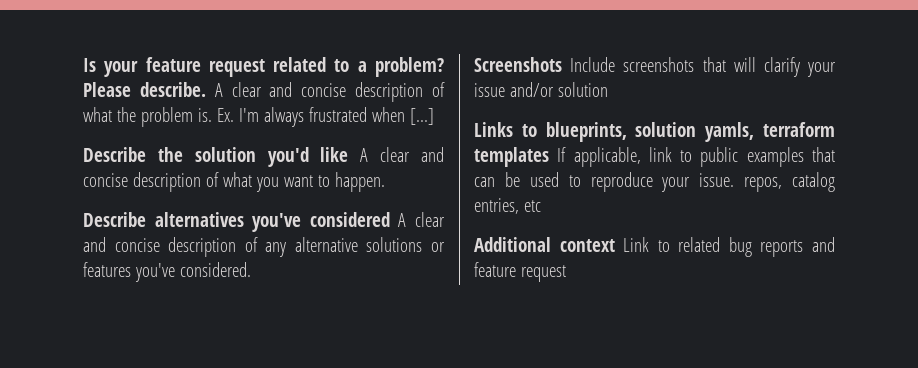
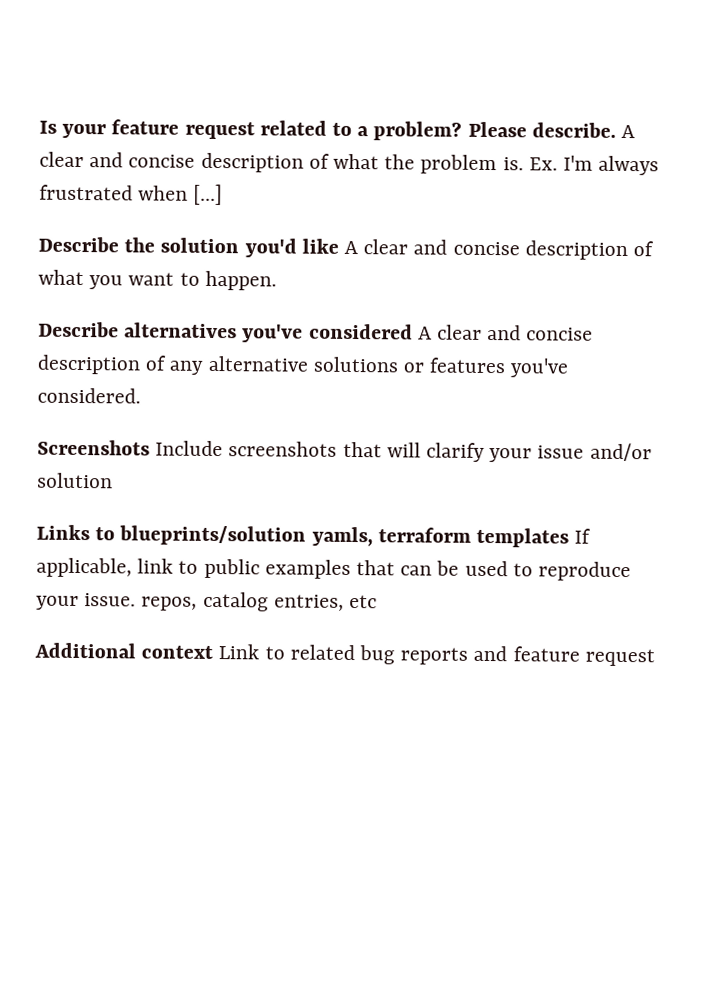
- Links to blueprints, solution yamls, terraform templates If applicable, link to public examples that can be used to reproduce your issue. repos, catalog entries, etc
+ Links to blueprints/solution yamls, terraform templates If applicable, link to public examples that can be used to reproduce your issue. repos, catalog entries, etc

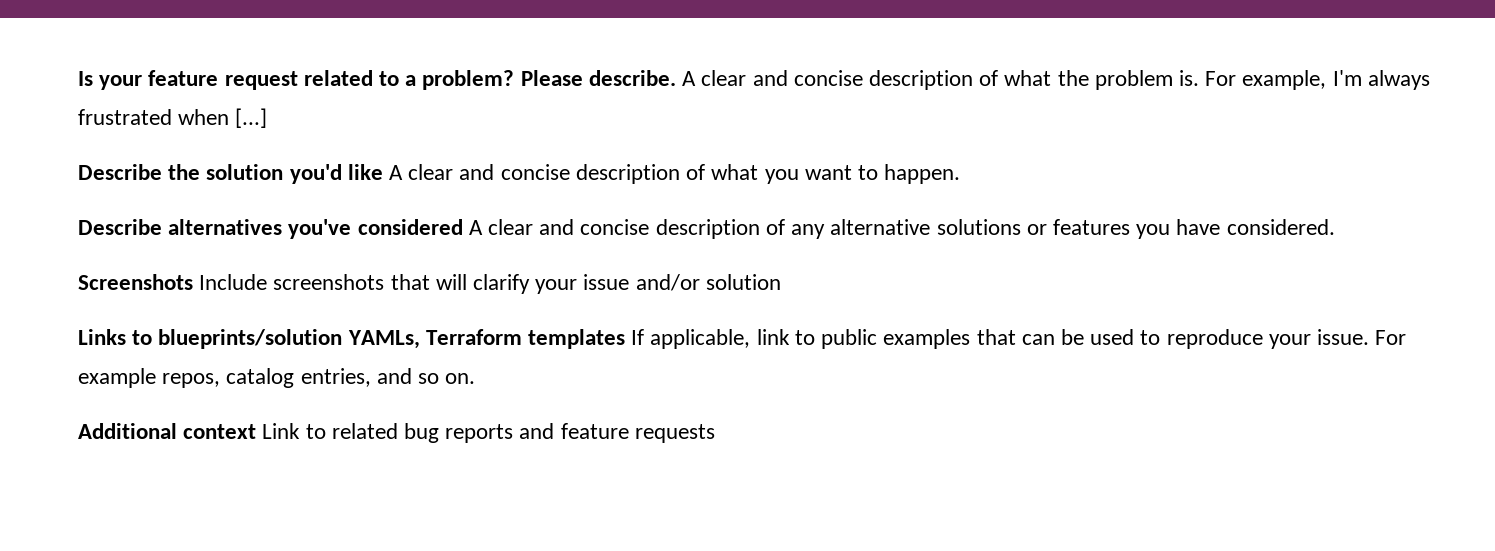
- Ex. I'm always frustrated when [...]
+ For example, I'm always frustrated when [...]
- Describe alternatives you've considered A clear and concise description of any alternative solutions or features you've considered.
+ Describe alternatives you've considered A clear and concise description of any alternative solutions or features you have considered.
- Links to blueprints/solution yamls, terraform templates If applicable, link to public examples that can be used to reproduce your issue. repos, catalog entries, etc
+ Links to blueprints/solution YAMLs, Terraform templates If applicable, link to public examples that can be used to reproduce your issue. For example repos, catalog entries, and so on.
- Additional context Link to related bug reports and feature request
+ Additional context Link to related bug reports and feature requests

